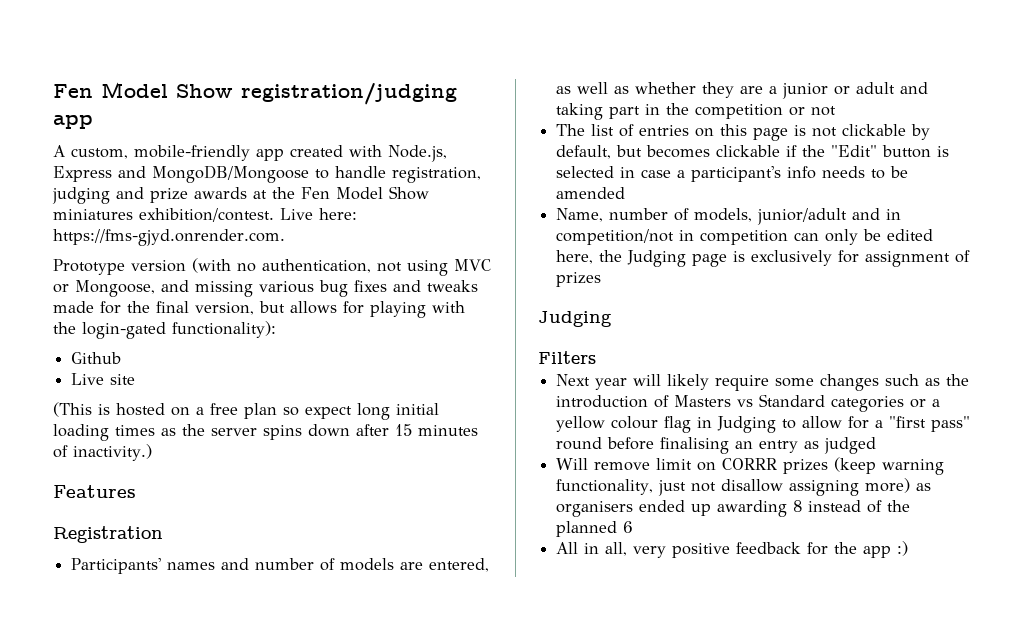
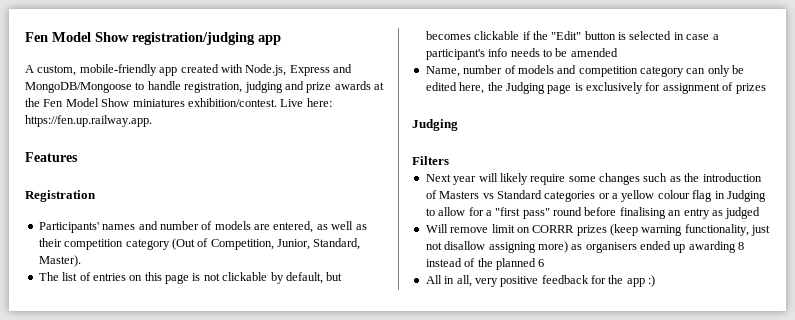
- Live here: https://fms-gjyd.onrender.com.
- Prototype version (with no authentication, not using MVC or Mongoose, and missing various bug fixes and tweaks made for the final version, but allows for playing with the login-gated functionality):
- Github
- Live site
- (This is hosted on a free plan so expect long initial loading times as the server spins down after 15 minutes of inactivity.)
+ Live here: https://fen.up.railway.app.
- Participants' names and number of models are entered, as well as whether they are a junior or adult and taking part in the competition or not
+ Participants' names and number of models are entered, as well as their competition category (Out of Competition, Junior, Standard, Master).
- Name, number of models, junior/adult and in competition/not in competition can only be edited here, the Judging page is exclusively for assignment of prizes
+ Name, number of models and competition category can only be edited here, the Judging page is exclusively for assignment of prizes

